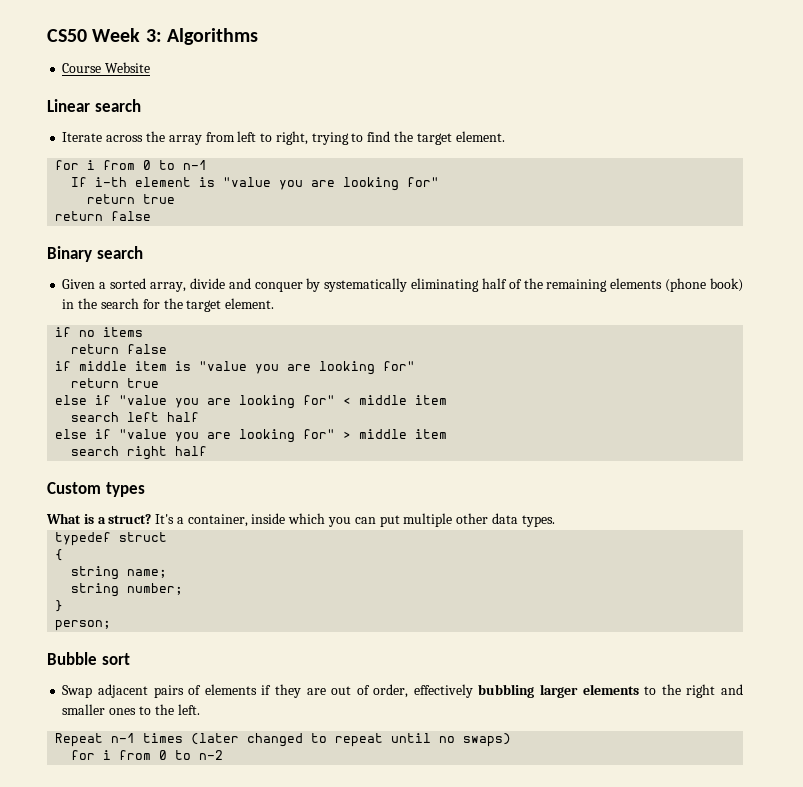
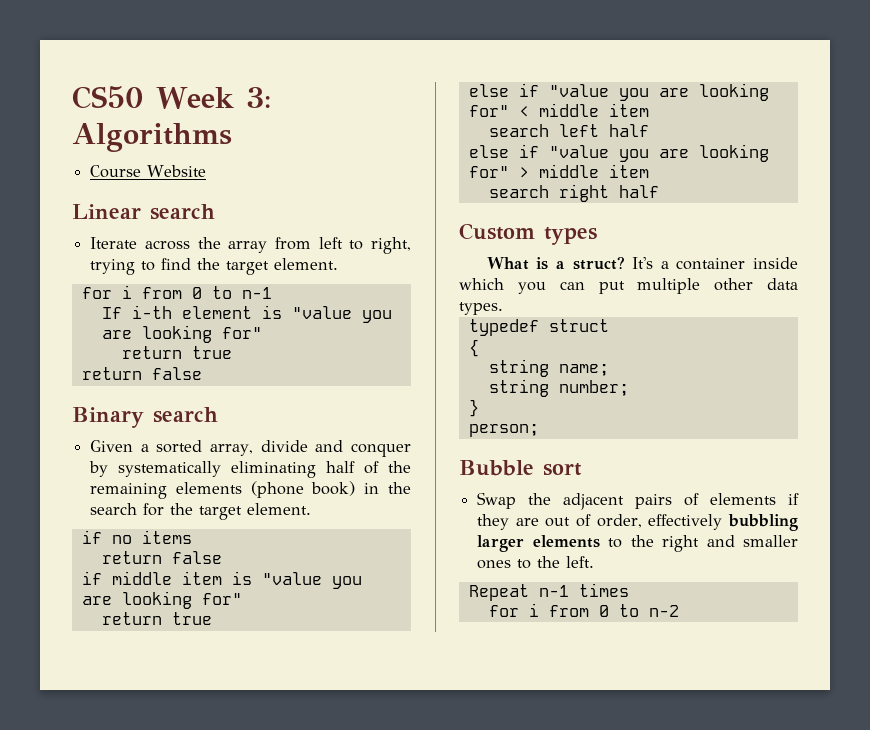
- It's a container, inside which you can put multiple other data types.
+ It's a container inside which you can put multiple other data types.
- Swap adjacent pairs of elements if they are out of order, effectively bubbling larger elements to the right and smaller ones to the left.
+ Swap the adjacent pairs of elements if they are out of order, effectively bubbling larger elements to the right and smaller ones to the left.
- Repeat n-1 times (later changed to repeat until no swaps)
+ Repeat n-1 times

